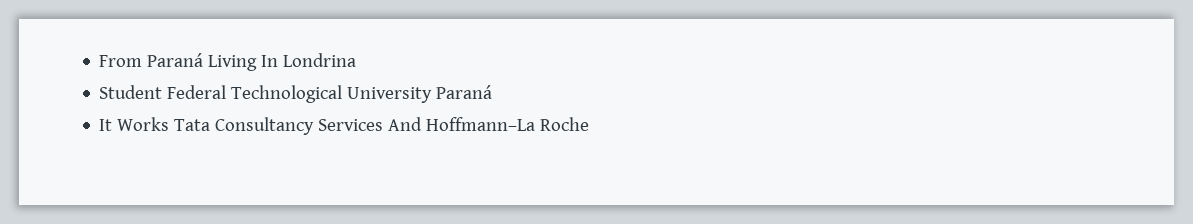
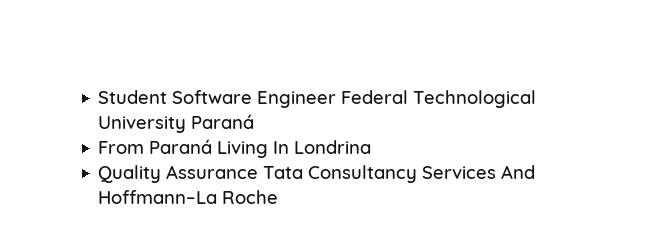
+ Student Software Engineer Federal Technological University Paraná
- Student Federal Technological University Paraná
- It Works Tata Consultancy Services And Hoffmann–La Roche
+ Quality Assurance Tata Consultancy Services And Hoffmann–La Roche

